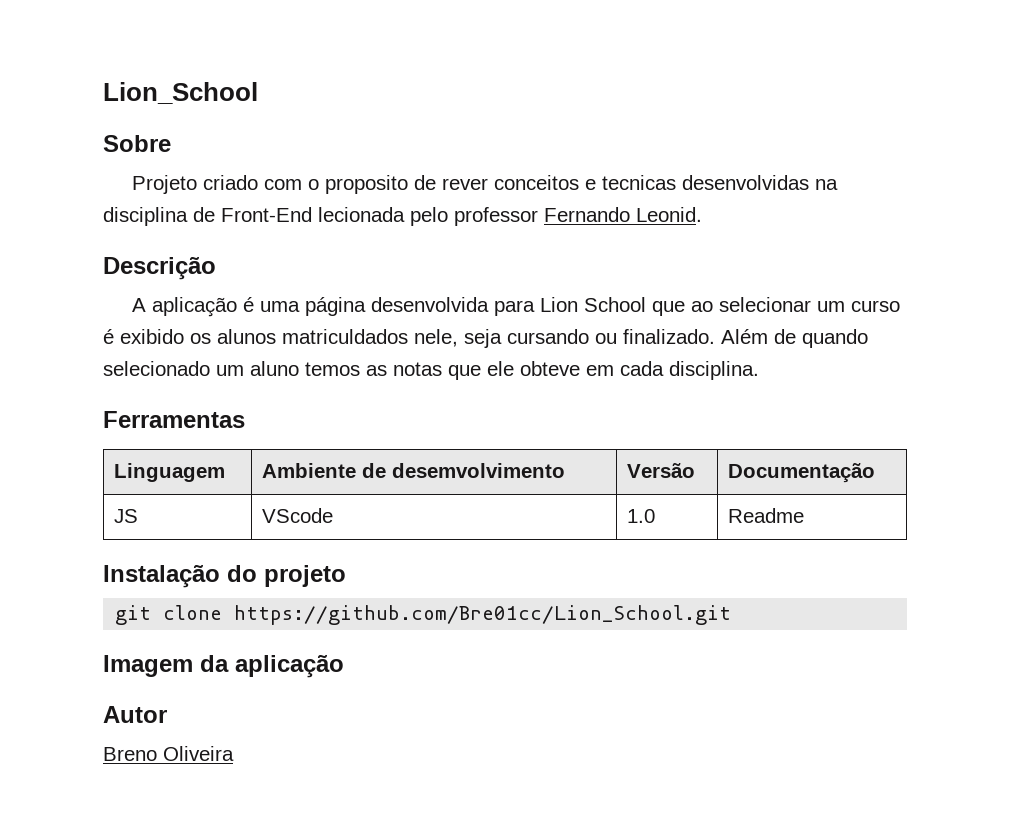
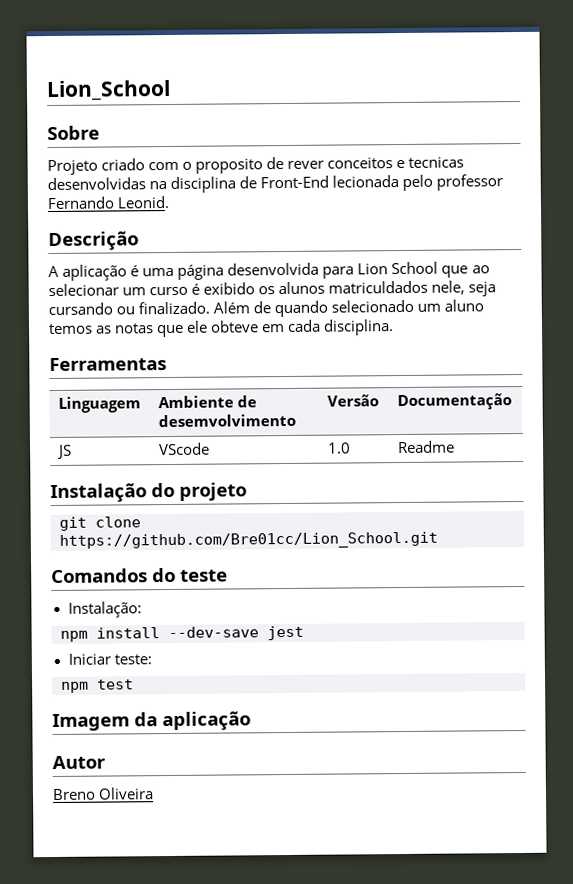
+ Comandos do teste
+ Instalação:
+ npm install --dev-save jest
+ Iniciar teste:
+ npm test

